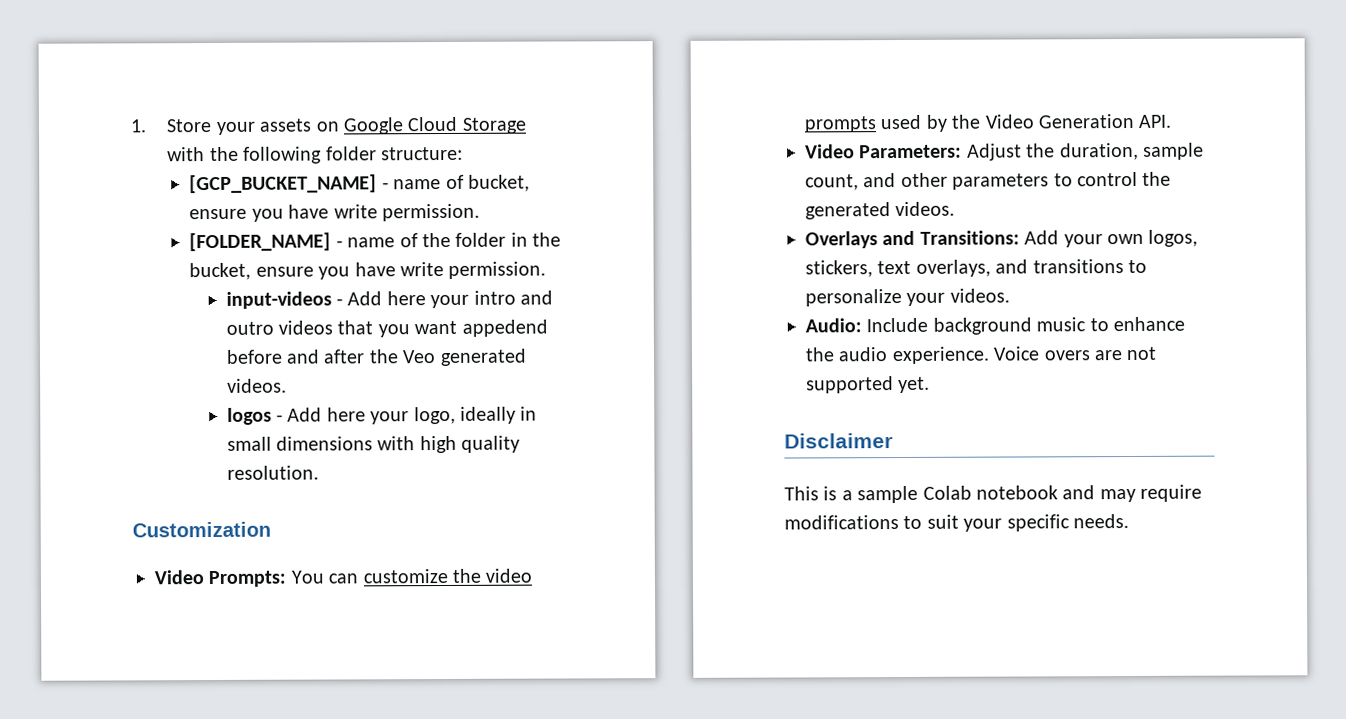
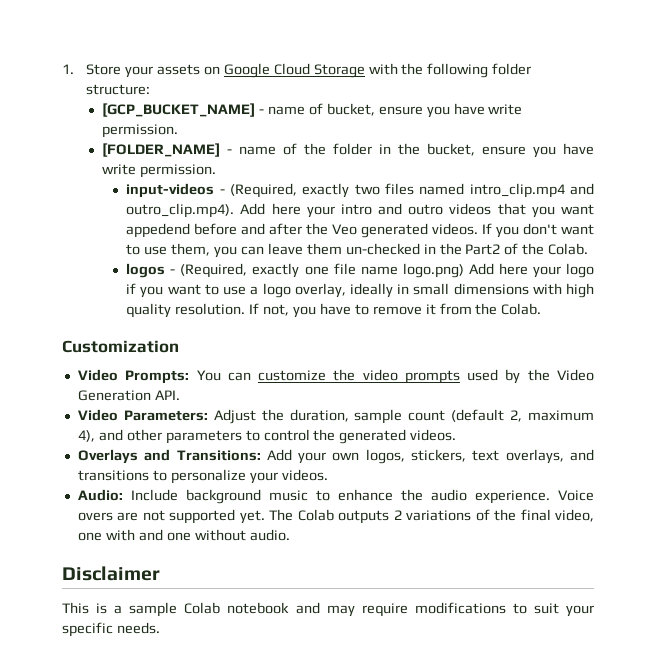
- input-videos - Add here your intro and outro videos that you want appedend before and after the Veo generated videos.
- logos - Add here your logo, ideally in small dimensions with high quality resolution.
+ input-videos - (Required, exactly two files named intro_clip.mp4 and outro_clip.mp4). Add here your intro and outro videos that you want appedend before and after the Veo generated videos. If you don't want to use them, you can leave them un-checked in the Part2 of the Colab.
+ logos - (Required, exactly one file name logo.png) Add here your logo if you want to use a logo overlay, ideally in small dimensions with high quality resolution. If not, you have to remove it from the Colab.
- Video Parameters: Adjust the duration, sample count, and other parameters to control the generated videos.
+ Video Parameters: Adjust the duration, sample count (default 2, maximum 4), and other parameters to control the generated videos.
+ The Colab outputs 2 variations of the final video, one with and one without audio.

